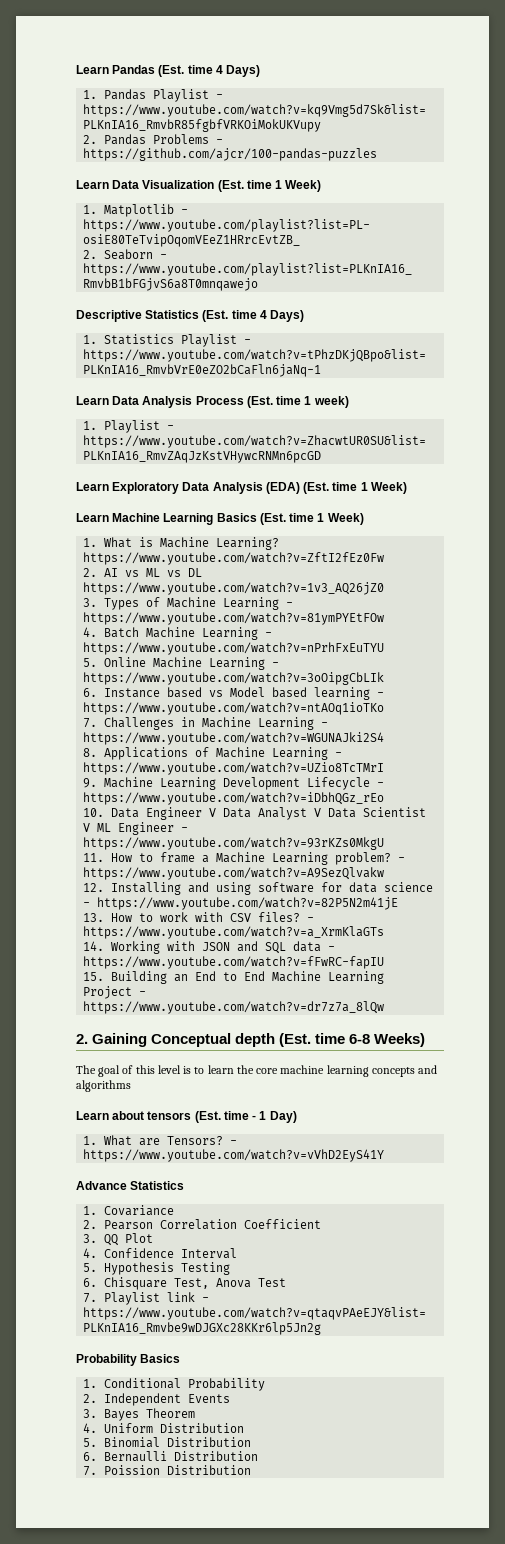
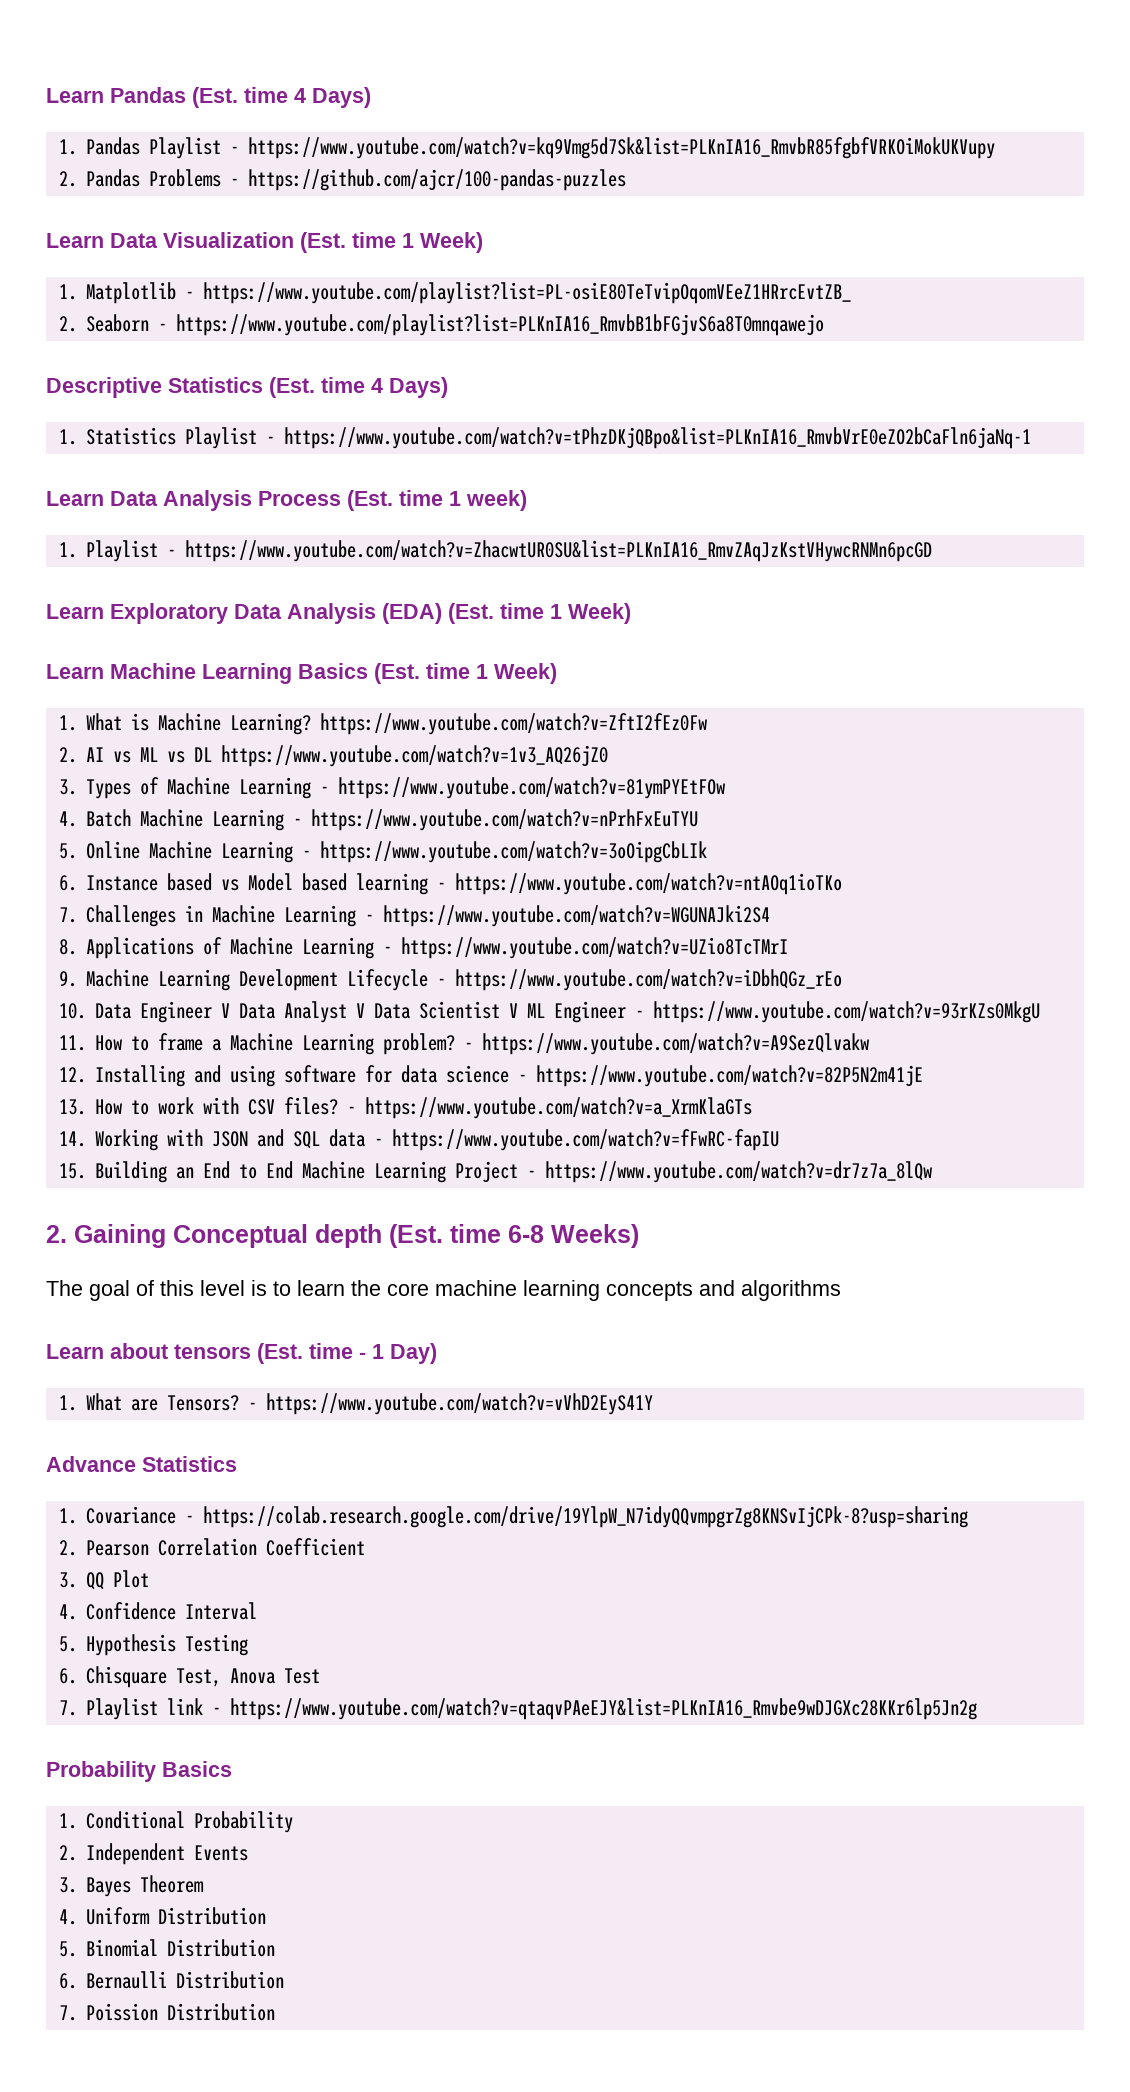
- 1. Covariance
+ 1. Covariance - https://colab.research.google.com/drive/19YlpW_N7idyQQvmpgrZg8KNSvIjCPk-8?usp=sharing

